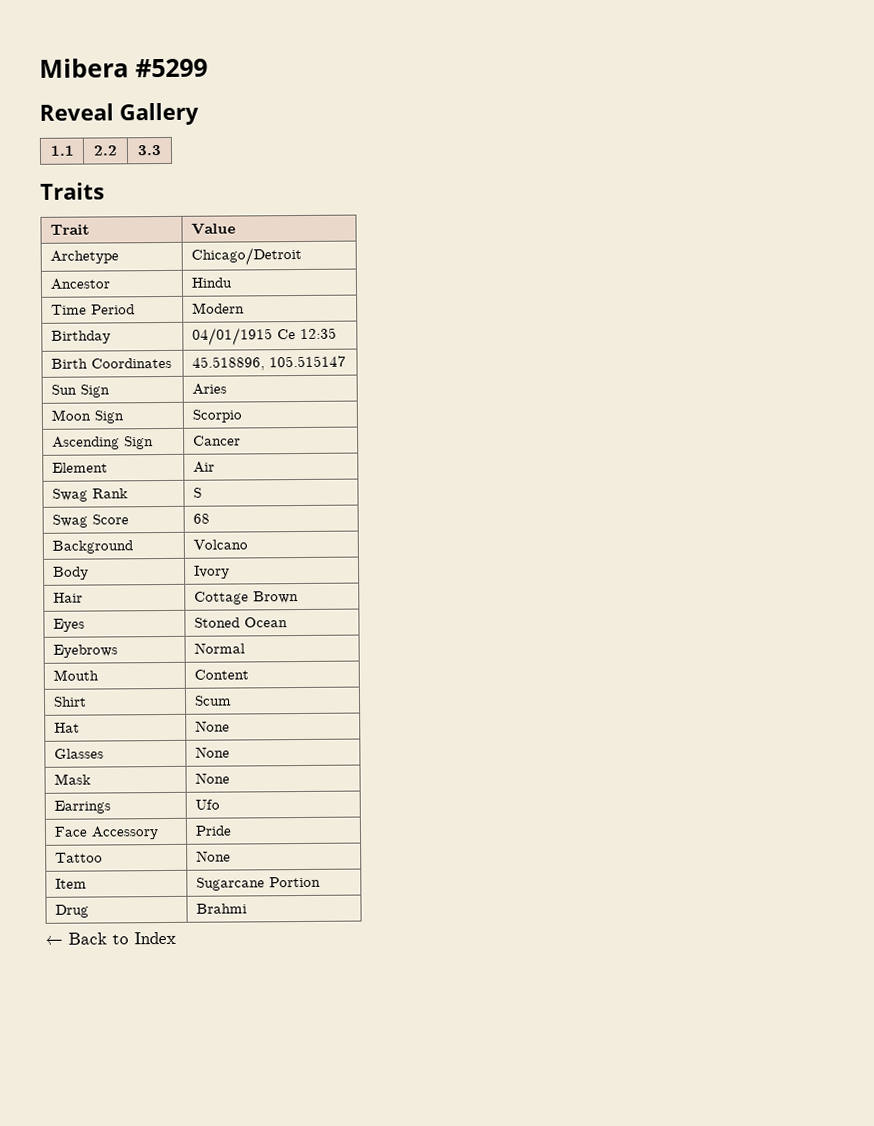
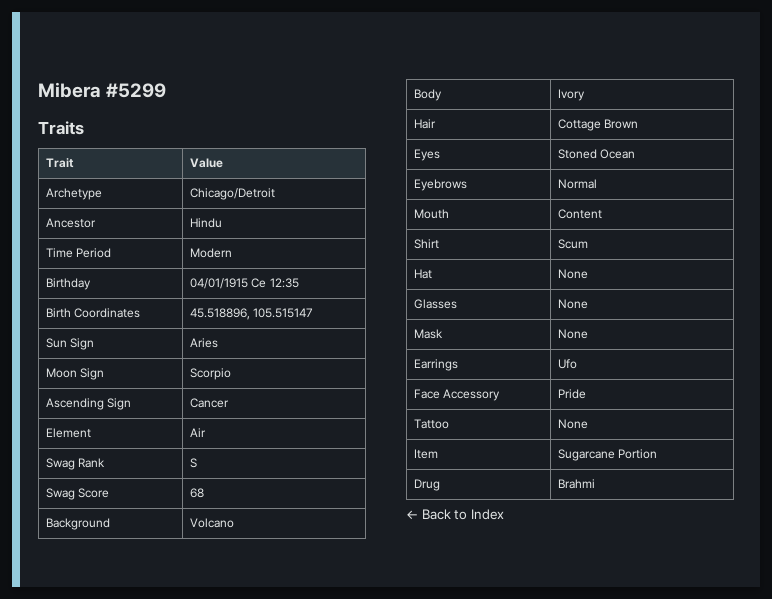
- Reveal Gallery
- 1.1 | 2.2 | 3.3

